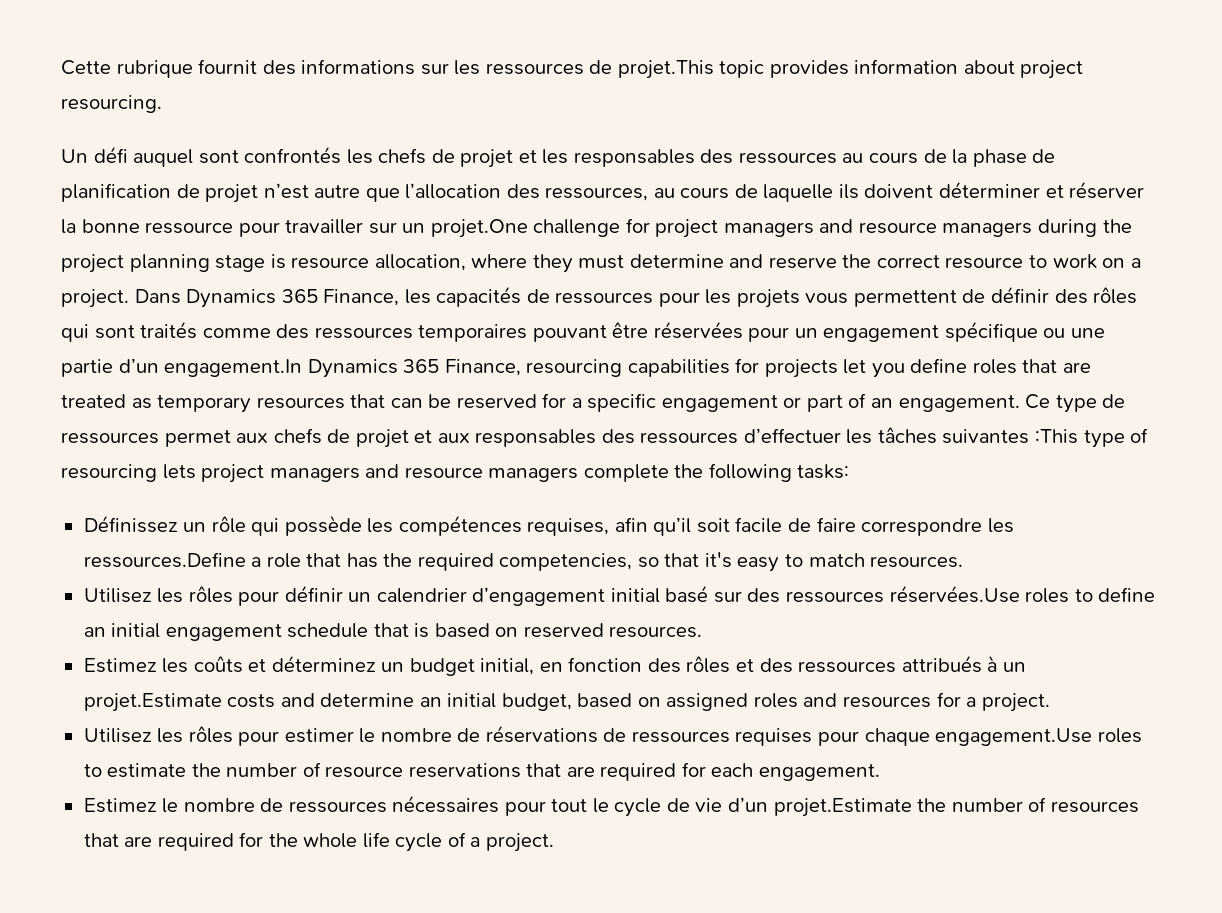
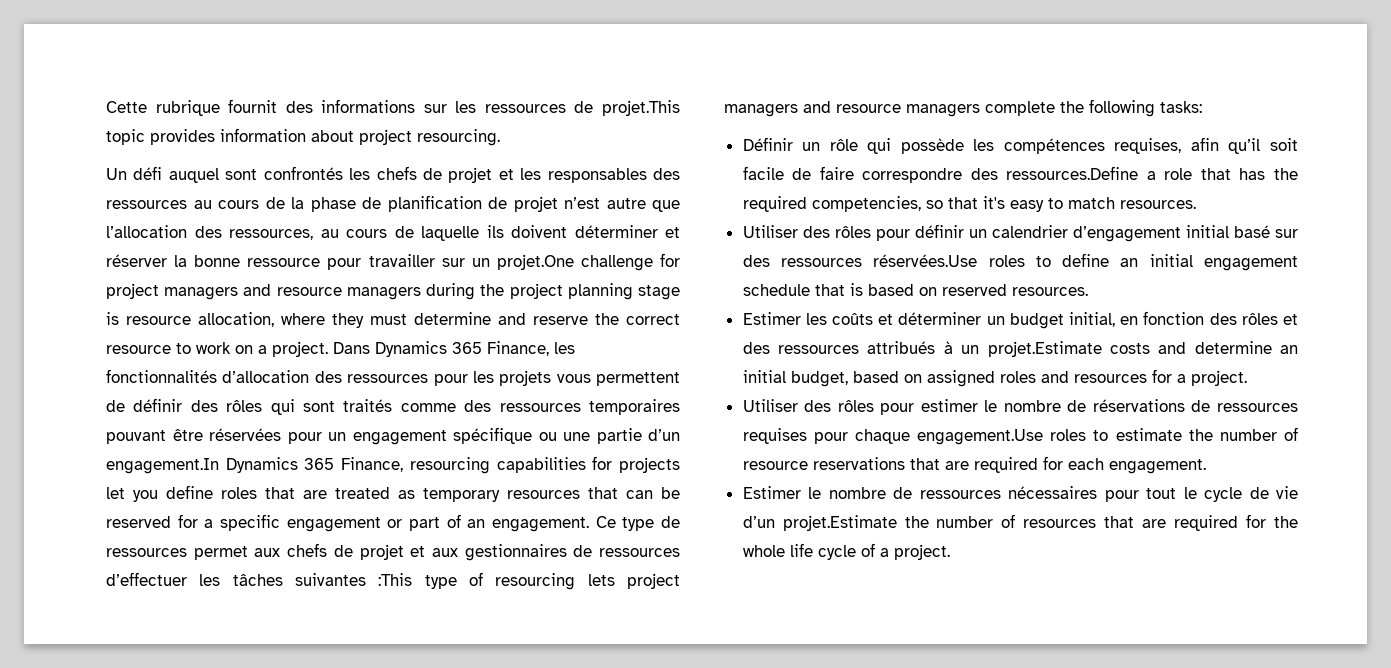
- Dans Dynamics 365 Finance, les capacités de ressources pour les projets vous permettent de définir des rôles qui sont traités comme des ressources temporaires pouvant être réservées pour un engagement spécifique ou une partie d’un engagement.In Dynamics 365 Finance, resourcing capabilities for projects let you define roles that are treated as temporary resources that can be reserved for a specific engagement or part of an engagement.
+ Dans Dynamics 365 Finance, les fonctionnalités d’allocation des ressources pour les projets vous permettent de définir des rôles qui sont traités comme des ressources temporaires pouvant être réservées pour un engagement spécifique ou une partie d’un engagement.In Dynamics 365 Finance, resourcing capabilities for projects let you define roles that are treated as temporary resources that can be reserved for a specific engagement or part of an engagement.
- Ce type de ressources permet aux chefs de projet et aux responsables des ressources d’effectuer les tâches suivantes :This type of resourcing lets project managers and resource managers complete the following tasks:
+ Ce type de ressources permet aux chefs de projet et aux gestionnaires de ressources d’effectuer les tâches suivantes :This type of resourcing lets project managers and resource managers complete the following tasks:
- Définissez un rôle qui possède les compétences requises, afin qu’il soit facile de faire correspondre les ressources.Define a role that has the required competencies, so that it's easy to match resources.
+ Définir un rôle qui possède les compétences requises, afin qu’il soit facile de faire correspondre des ressources.Define a role that has the required competencies, so that it's easy to match resources.
- Utilisez les rôles pour définir un calendrier d’engagement initial basé sur des ressources réservées.Use roles to define an initial engagement schedule that is based on reserved resources.
+ Utiliser des rôles pour définir un calendrier d’engagement initial basé sur des ressources réservées.Use roles to define an initial engagement schedule that is based on reserved resources.
- Estimez les coûts et déterminez un budget initial, en fonction des rôles et des ressources attribués à un projet.Estimate costs and determine an initial budget, based on assigned roles and resources for a project.
+ Estimer les coûts et déterminer un budget initial, en fonction des rôles et des ressources attribués à un projet.Estimate costs and determine an initial budget, based on assigned roles and resources for a project.
- Utilisez les rôles pour estimer le nombre de réservations de ressources requises pour chaque engagement.Use roles to estimate the number of resource reservations that are required for each engagement.
+ Utiliser des rôles pour estimer le nombre de réservations de ressources requises pour chaque engagement.Use roles to estimate the number of resource reservations that are required for each engagement.
- Estimez le nombre de ressources nécessaires pour tout le cycle de vie d’un projet.Estimate the number of resources that are required for the whole life cycle of a project.
+ Estimer le nombre de ressources nécessaires pour tout le cycle de vie d’un projet.Estimate the number of resources that are required for the whole life cycle of a project.

